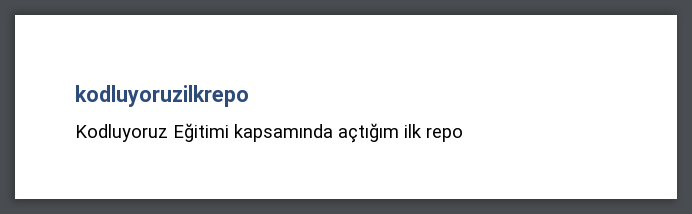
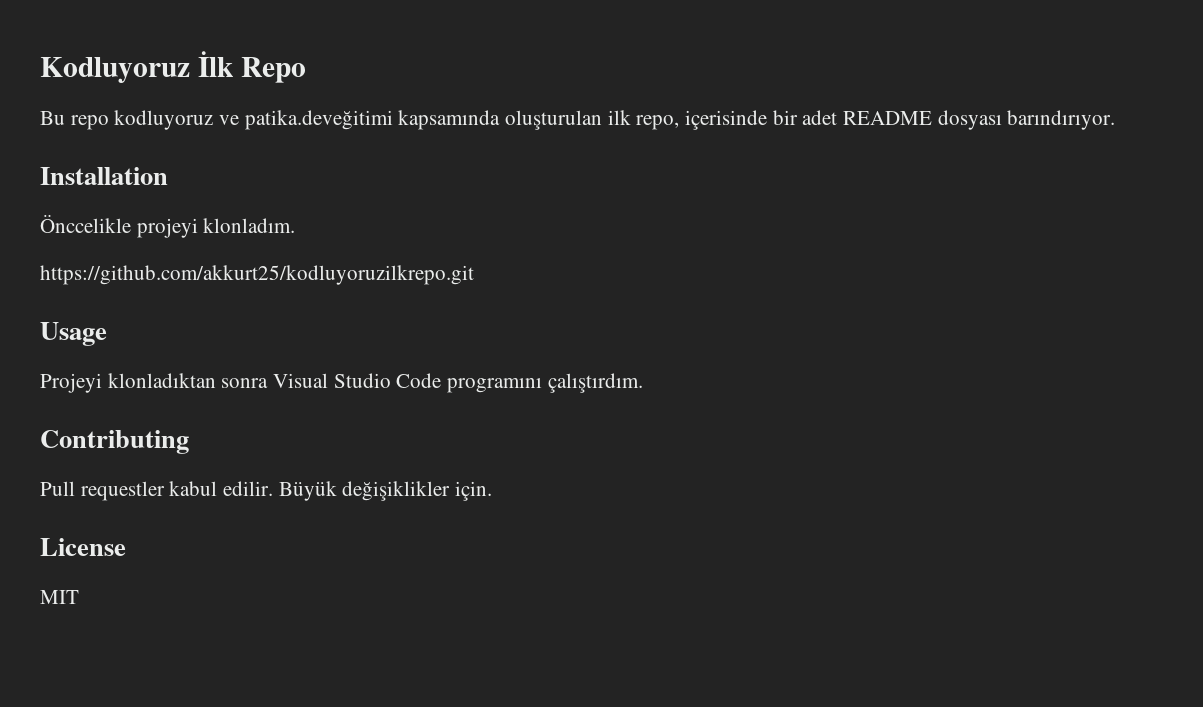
- kodluyoruzilkrepo
- Kodluyoruz Eğitimi kapsamında açtığım ilk repo
+ Kodluyoruz İlk Repo
+ Bu repo kodluyoruz ve patika.deveğitimi kapsamında oluşturulan ilk repo, içerisinde bir adet README dosyası barındırıyor.
+ Installation
+ Önccelikle projeyi klonladım.
+ https://github.com/akkurt25/kodluyoruzilkrepo.git
+ Usage
+ Projeyi klonladıktan sonra Visual Studio Code programını çalıştırdım.
+ Contributing
+ Pull requestler kabul edilir. Büyük değişiklikler için.
+ License
+ MIT

